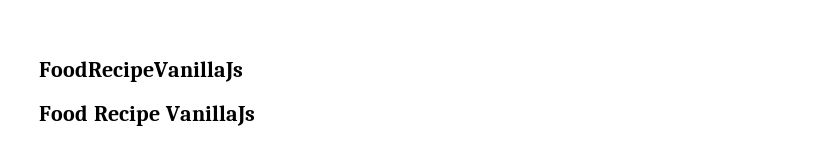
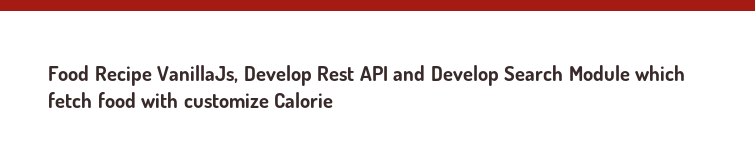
- FoodRecipeVanillaJs
- Food Recipe VanillaJs
+ Food Recipe VanillaJs, Develop Rest API and Develop Search Module which fetch food with customize Calorie

